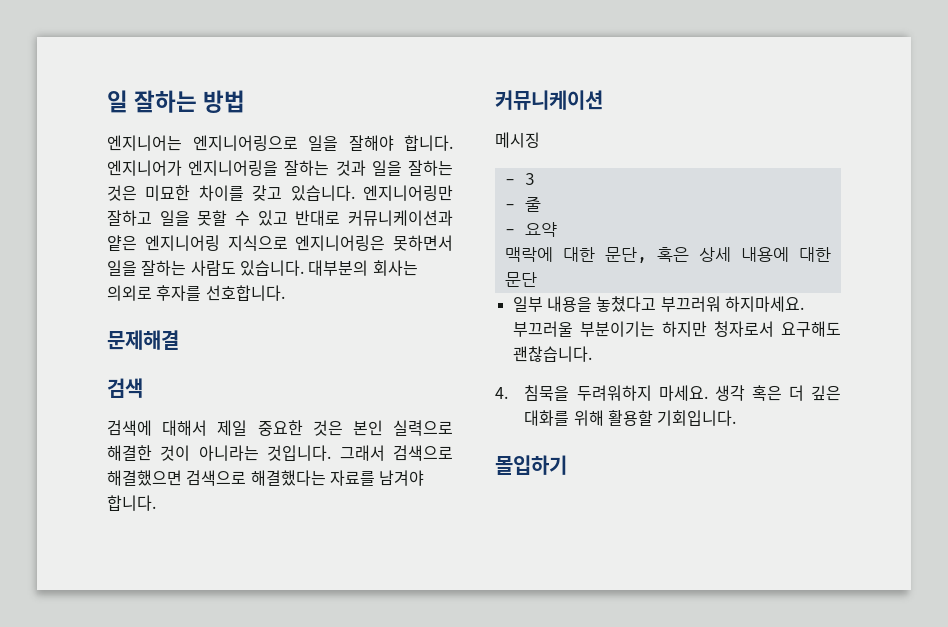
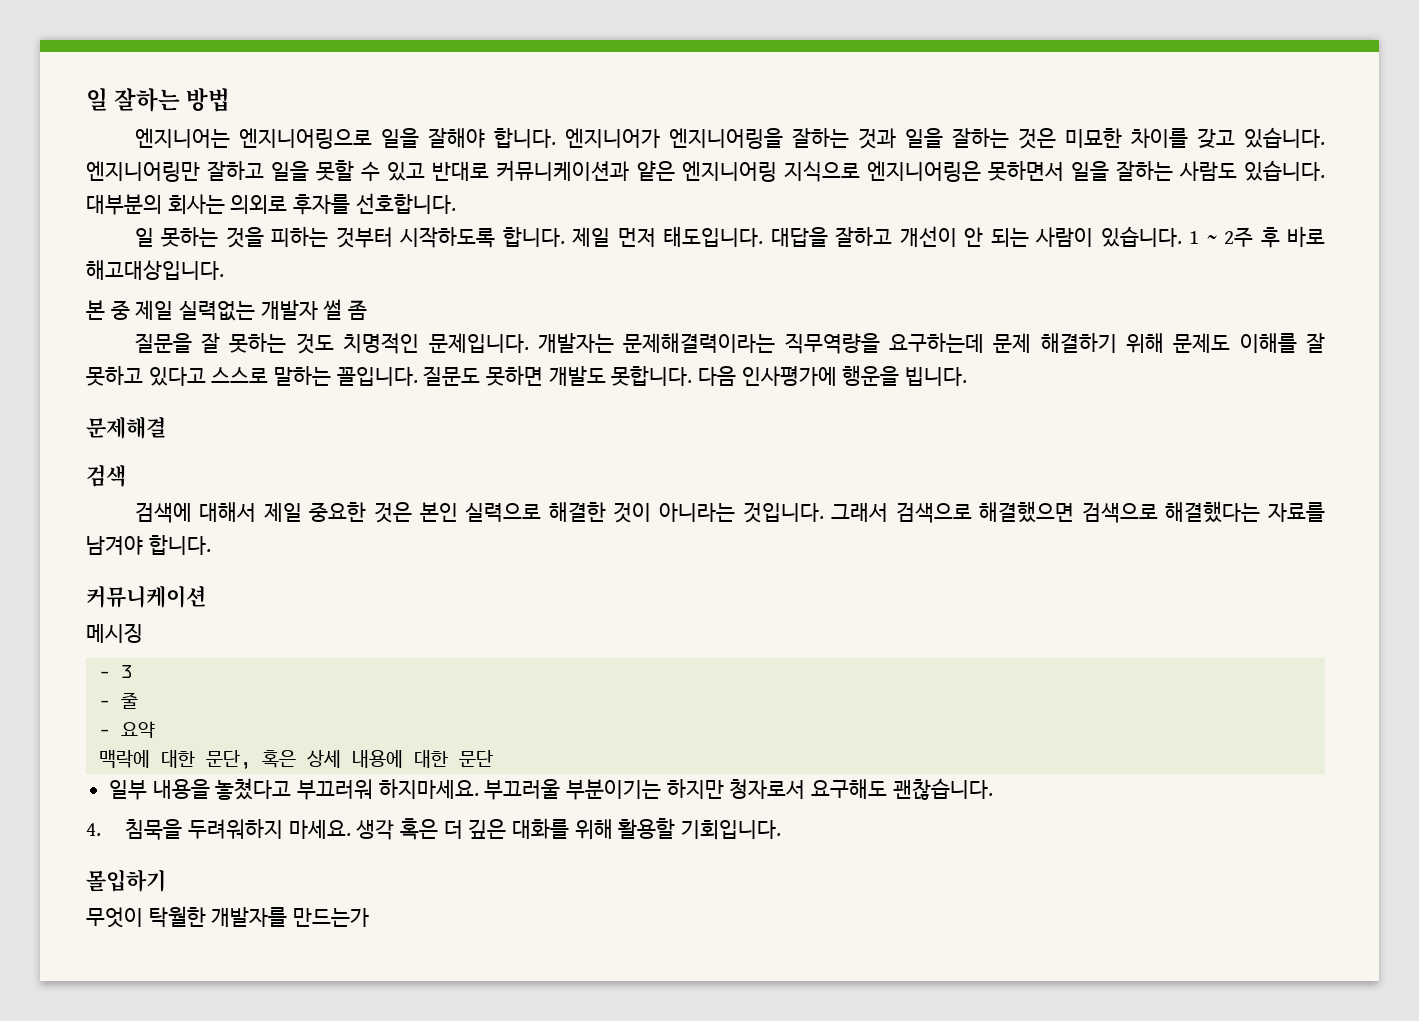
+ 일 못하는 것을 피하는 것부터 시작하도록 합니다. 제일 먼저 태도입니다. 대답을 잘하고 개선이 안 되는 사람이 있습니다. 1 ~ 2주 후 바로 해고대상입니다.
+ 본 중 제일 실력없는 개발자 썰 좀
+ 질문을 잘 못하는 것도 치명적인 문제입니다. 개발자는 문제해결력이라는 직무역량을 요구하는데 문제 해결하기 위해 문제도 이해를 잘 못하고 있다고 스스로 말하는 꼴입니다. 질문도 못하면 개발도 못합니다. 다음 인사평가에 행운을 빕니다.
+ 무엇이 탁월한 개발자를 만드는가

